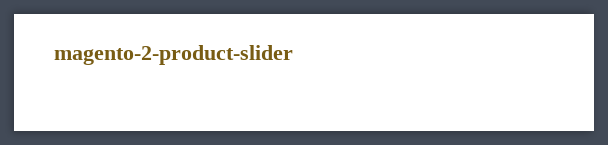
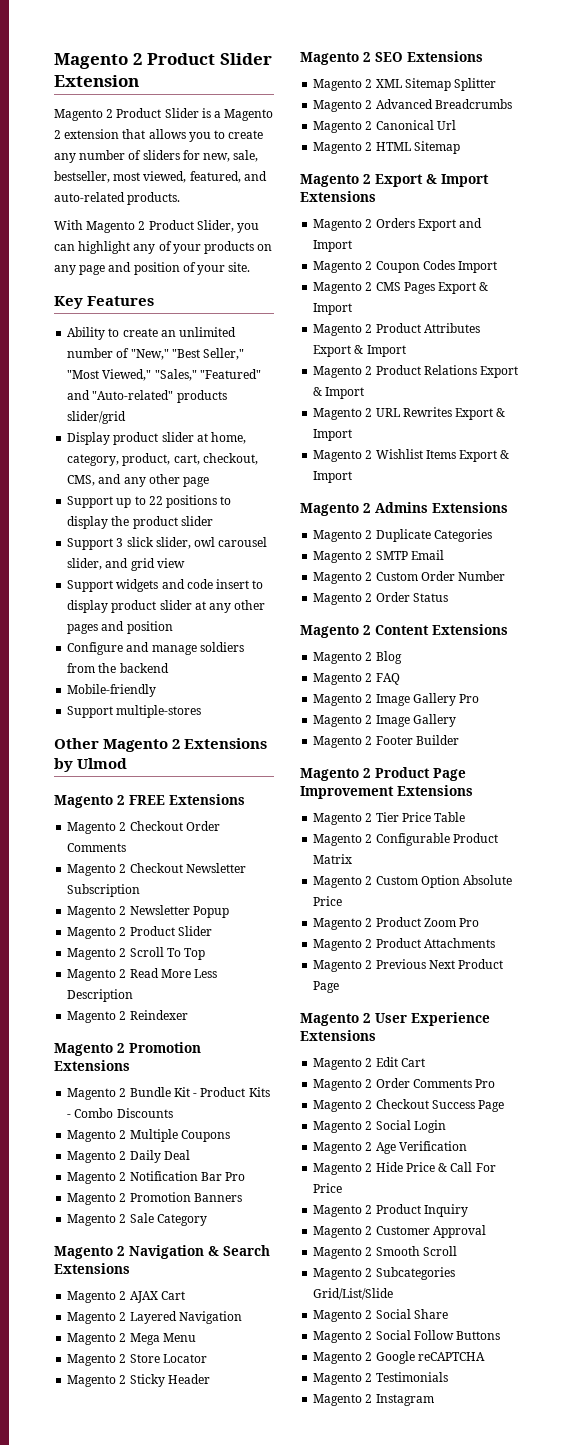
- magento-2-product-slider
+ Magento 2 Product Slider Extension
+ Magento 2 Product Slider is a Magento 2 extension that allows you to create any number of sliders for new, sale, bestseller, most viewed, featured, and auto-related products.
+ With Magento 2 Product Slider, you can highlight any of your products on any page and position of your site.
+ Key Features
+ Ability to create an unlimited number of "New," "Best Seller," "Most Viewed," "Sales," "Featured" and "Auto-related" products slider/grid
+ Display product slider at home, category, product, cart, checkout, CMS, and any other page
+ Support up to 22 positions to display the product slider
+ Support 3 slick slider, owl carousel slider, and grid view
+ Support widgets and code insert to display product slider at any other pages and position
+ Configure and manage soldiers from the backend
+ Mobile-friendly
+ Support multiple-stores
+ Other Magento 2 Extensions by Ulmod
+ Magento 2 FREE Extensions
+ Magento 2 Checkout Order Comments
+ Magento 2 Checkout Newsletter Subscription
+ Magento 2 Newsletter Popup
+ Magento 2 Product Slider
+ Magento 2 Scroll To Top
+ Magento 2 Read More Less Description
+ Magento 2 Reindexer
+ Magento 2 Promotion Extensions
+ Magento 2 Bundle Kit - Product Kits - Combo Discounts
+ Magento 2 Multiple Coupons
+ Magento 2 Daily Deal
+ Magento 2 Notification Bar Pro
+ Magento 2 Promotion Banners
+ Magento 2 Sale Category
+ Magento 2 Navigation & Search Extensions
+ Magento 2 AJAX Cart
+ Magento 2 Layered Navigation
+ Magento 2 Mega Menu
+ Magento 2 Store Locator
+ Magento 2 Sticky Header
+ Magento 2 SEO Extensions
+ Magento 2 XML Sitemap Splitter
+ Magento 2 Advanced Breadcrumbs
+ Magento 2 Canonical Url
+ Magento 2 HTML Sitemap
+ Magento 2 Export & Import Extensions
+ Magento 2 Orders Export and Import
+ Magento 2 Coupon Codes Import
+ Magento 2 CMS Pages Export & Import
+ Magento 2 Product Attributes Export & Import
+ Magento 2 Product Relations Export & Import
+ Magento 2 URL Rewrites Export & Import
+ Magento 2 Wishlist Items Export & Import
+ Magento 2 Admins Extensions
+ Magento 2 Duplicate Categories
+ Magento 2 SMTP Email
+ Magento 2 Custom Order Number
+ Magento 2 Order Status
+ Magento 2 Content Extensions
+ Magento 2 Blog
+ Magento 2 FAQ
+ Magento 2 Image Gallery Pro
+ Magento 2 Image Gallery
+ Magento 2 Footer Builder
+ Magento 2 Product Page Improvement Extensions
+ Magento 2 Tier Price Table
+ Magento 2 Configurable Product Matrix
+ Magento 2 Custom Option Absolute Price
+ Magento 2 Product Zoom Pro
+ Magento 2 Product Attachments
+ Magento 2 Previous Next Product Page
+ Magento 2 User Experience Extensions
+ Magento 2 Edit Cart
+ Magento 2 Order Comments Pro
+ Magento 2 Checkout Success Page
+ Magento 2 Social Login
+ Magento 2 Age Verification
+ Magento 2 Hide Price & Call For Price
+ Magento 2 Product Inquiry
+ Magento 2 Customer Approval
+ Magento 2 Smooth Scroll
+ Magento 2 Subcategories Grid/List/Slide
+ Magento 2 Social Share
+ Magento 2 Social Follow Buttons
+ Magento 2 Google reCAPTCHA
+ Magento 2 Testimonials
+ Magento 2 Instagram

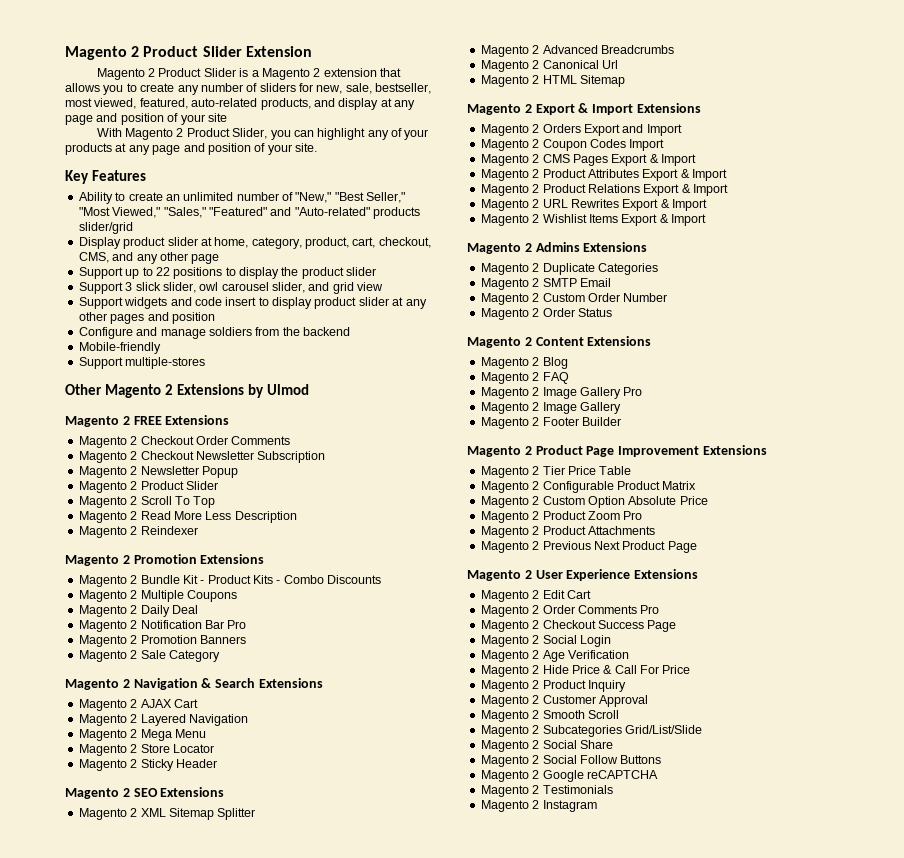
- Magento 2 Product Slider is a Magento 2 extension that allows you to create any number of sliders for new, sale, bestseller, most viewed, featured, and auto-related products.
+ Magento 2 Product Slider is a Magento 2 extension that allows you to create any number of sliders for new, sale, bestseller, most viewed, featured, auto-related products, and display at any page and position of your site
- With Magento 2 Product Slider, you can highlight any of your products on any page and position of your site.
+ With Magento 2 Product Slider, you can highlight any of your products at any page and position of your site.

